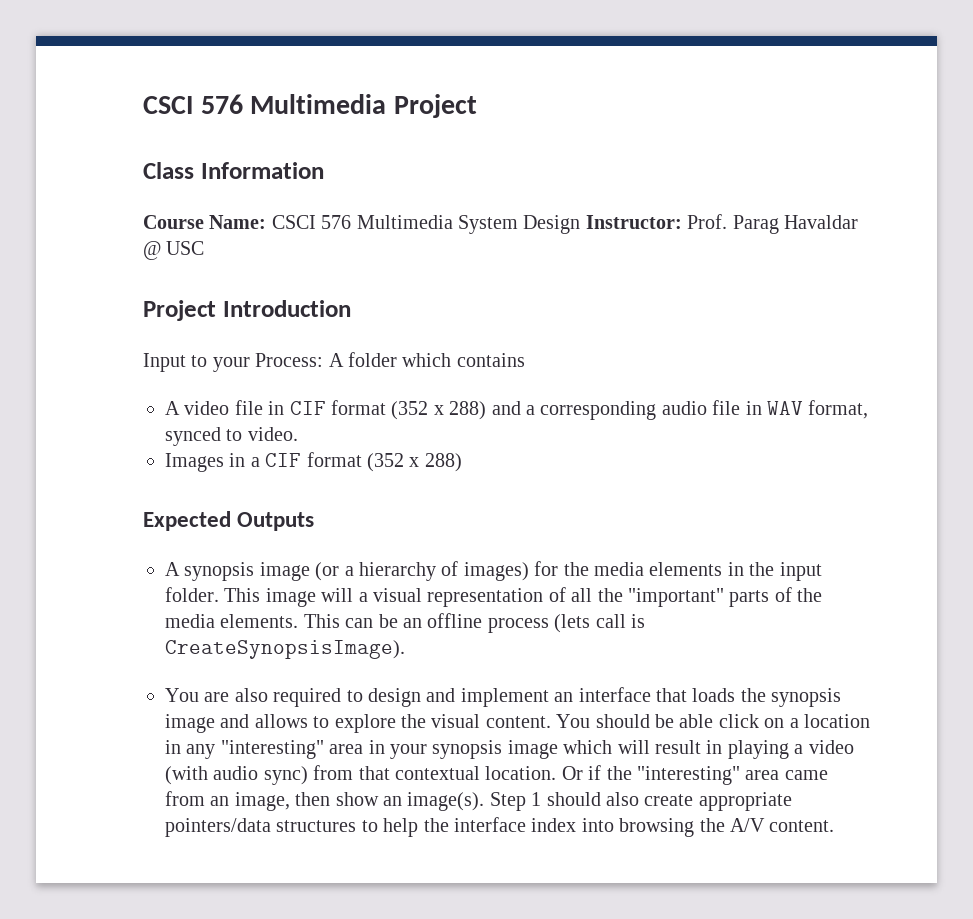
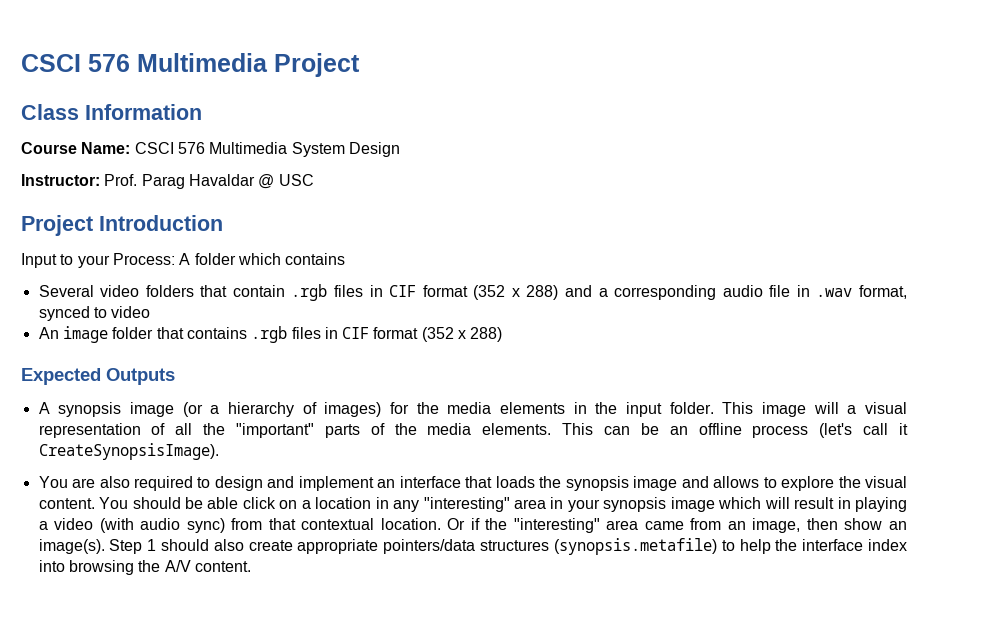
- Course Name: CSCI 576 Multimedia System Design Instructor: Prof. Parag Havaldar @ USC
+ Course Name: CSCI 576 Multimedia System Design
+ Instructor: Prof. Parag Havaldar @ USC
- A video file in CIF format (352 x 288) and a corresponding audio file in WAV format, synced to video.
- Images in a CIF format (352 x 288)
+ Several video folders that contain .rgb files in CIF format (352 x 288) and a corresponding audio file in .wav format, synced to video
+ An image folder that contains .rgb files in CIF format (352 x 288)
- This can be an offline process (lets call is CreateSynopsisImage).
+ This can be an offline process (let's call it CreateSynopsisImage).
- Step 1 should also create appropriate pointers/data structures to help the interface index into browsing the A/V content.
+ Step 1 should also create appropriate pointers/data structures (synopsis.metafile) to help the interface index into browsing the A/V content.

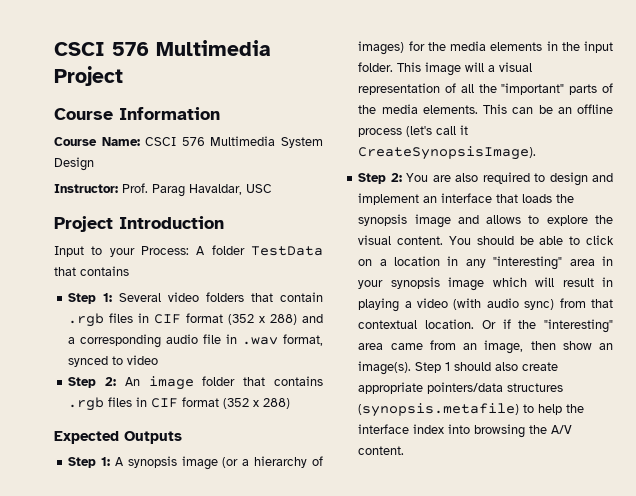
- Class Information
+ Course Information
- Instructor: Prof. Parag Havaldar @ USC
+ Instructor: Prof. Parag Havaldar, USC
- Input to your Process: A folder which contains
+ Input to your Process: A folder TestData that contains
- Several video folders that contain .rgb files in CIF format (352 x 288) and a corresponding audio file in .wav format, synced to video
+ Step 1: Several video folders that contain .rgb files in CIF format (352 x 288) and a corresponding audio file in .wav format, synced to video
- An image folder that contains .rgb files in CIF format (352 x 288)
+ Step 2: An image folder that contains .rgb files in CIF format (352 x 288)
- A synopsis image (or a hierarchy of images) for the media elements in the input folder.
+ Step 1: A synopsis image (or a hierarchy of images) for the media elements in the input folder.
- You are also required to design and implement an interface that loads the synopsis image and allows to explore the visual content.
+ Step 2: You are also required to design and implement an interface that loads the synopsis image and allows to explore the visual content.
- You should be able click on a location in any "interesting" area in your synopsis image which will result in playing a video (with audio sync) from that contextual location.
+ You should be able to click on a location in any "interesting" area in your synopsis image which will result in playing a video (with audio sync) from that contextual location.

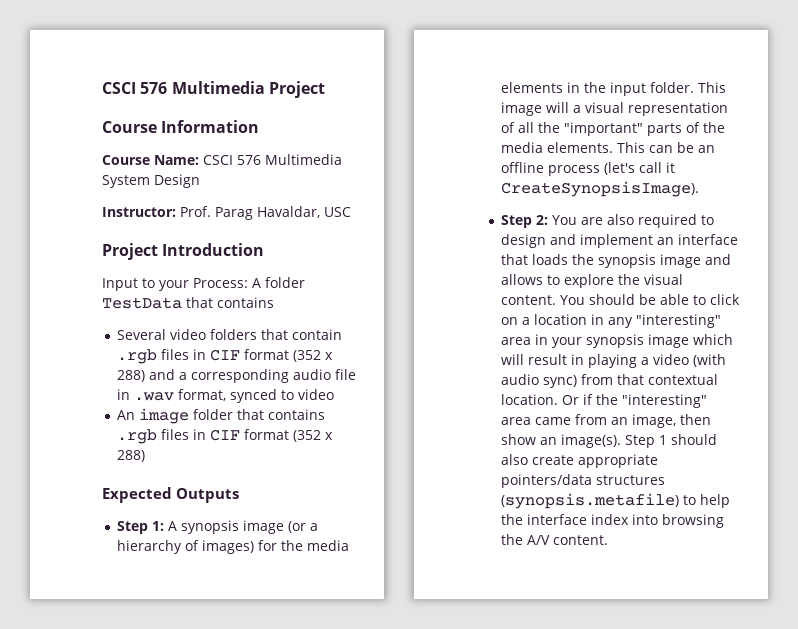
- Step 1: Several video folders that contain .rgb files in CIF format (352 x 288) and a corresponding audio file in .wav format, synced to video
+ Several video folders that contain .rgb files in CIF format (352 x 288) and a corresponding audio file in .wav format, synced to video
- Step 2: An image folder that contains .rgb files in CIF format (352 x 288)
+ An image folder that contains .rgb files in CIF format (352 x 288)

